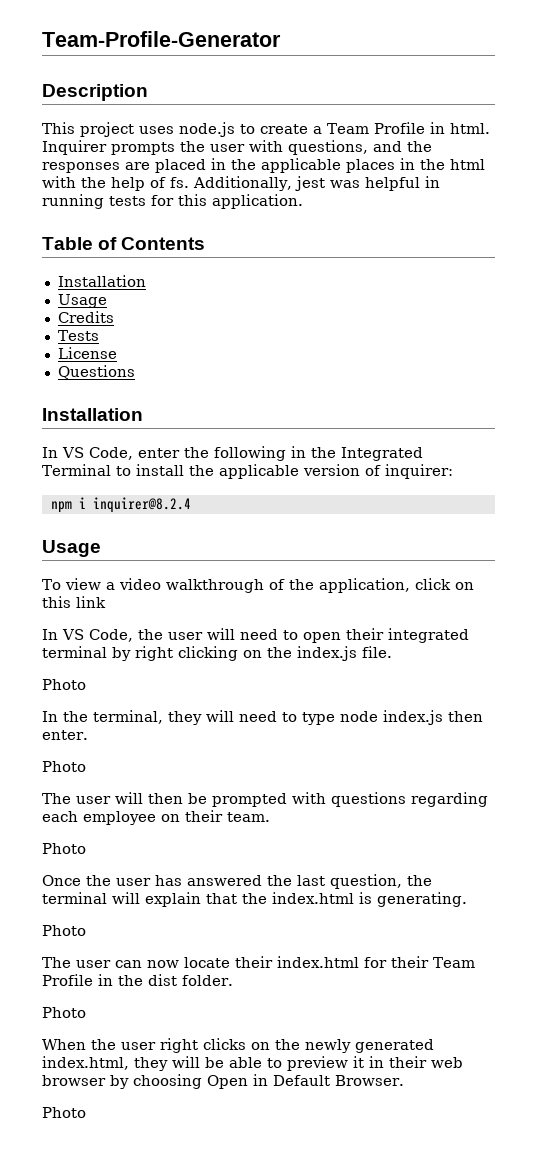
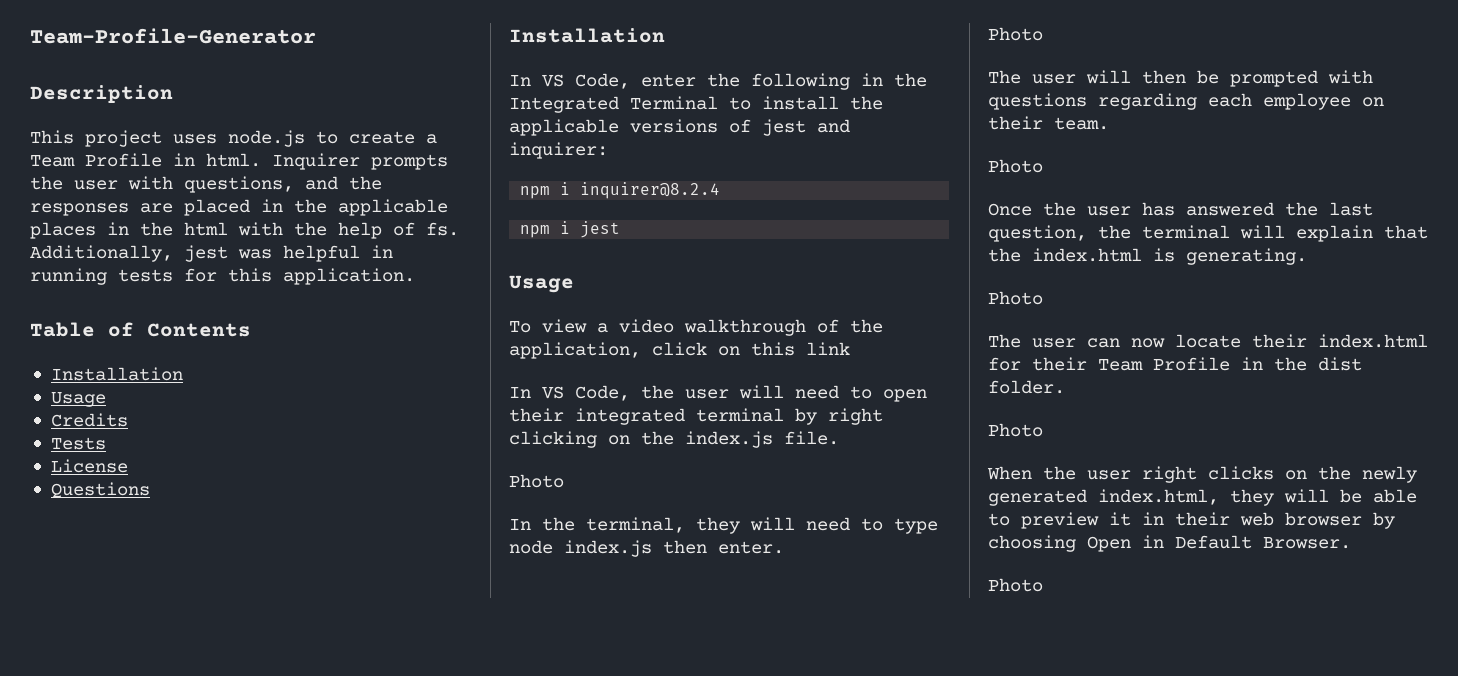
- In VS Code, enter the following in the Integrated Terminal to install the applicable version of inquirer:
+ In VS Code, enter the following in the Integrated Terminal to install the applicable versions of jest and inquirer:
+ npm i jest

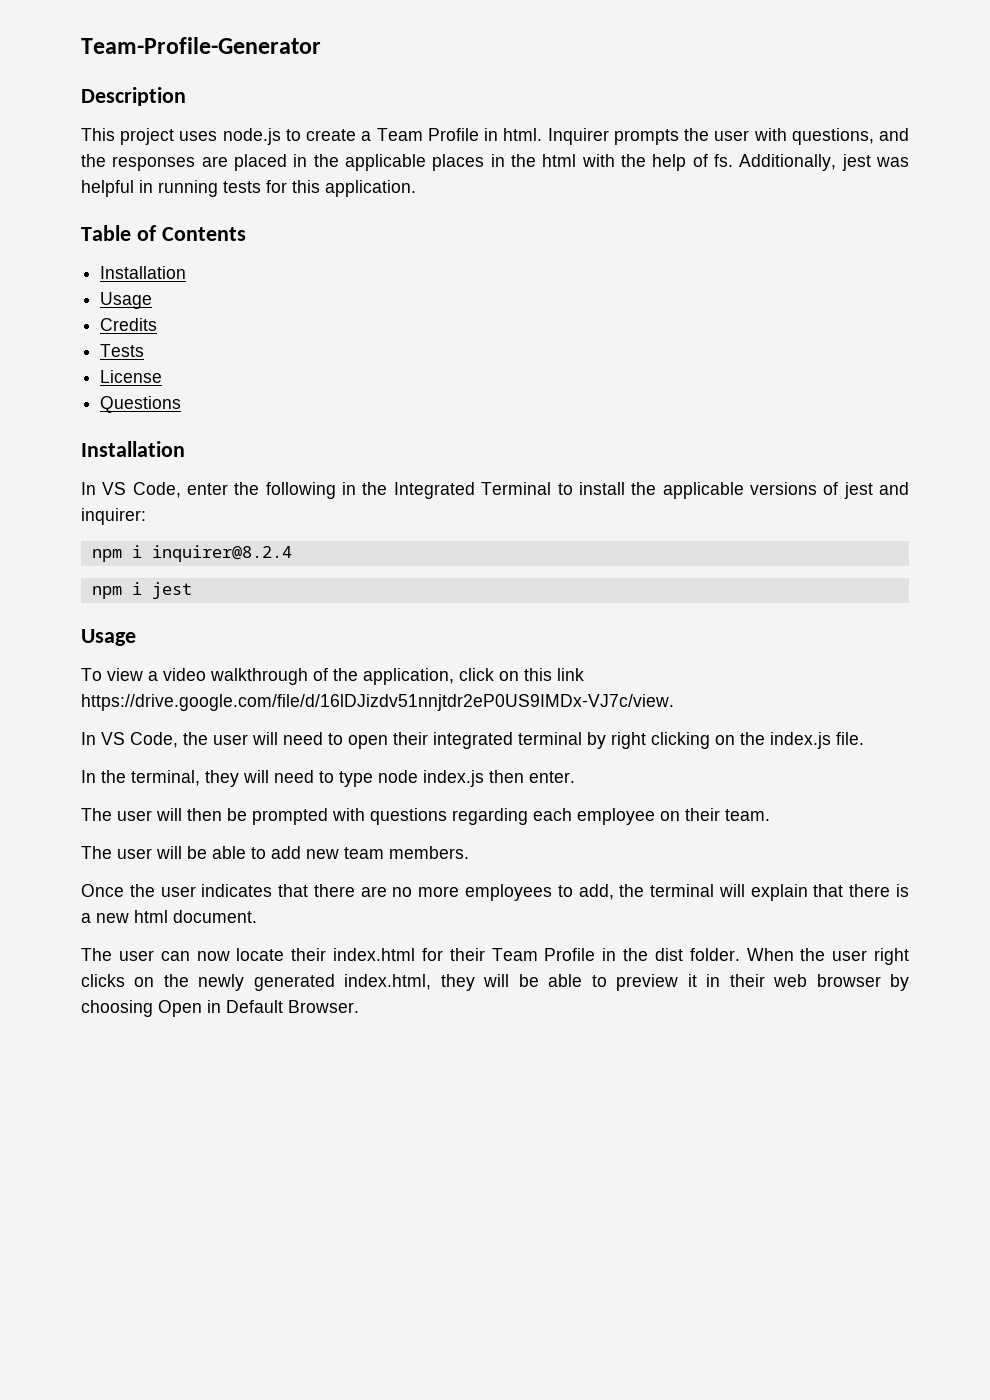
- To view a video walkthrough of the application, click on this link
+ To view a video walkthrough of the application, click on this link https://drive.google.com/file/d/16lDJizdv51nnjtdr2eP0US9IMDx-VJ7c/view.
  In VS Code, the user will need to open their integrated terminal by right clicking on the index.js file.
- Photo
  In the terminal, they will need to type node index.js then enter.
- Photo
  The user will then be prompted with questions regarding each employee on their team.
- Photo
- Once the user has answered the last question, the terminal will explain that the index.html is generating.
- Photo
+ The user will be able to add new team members.
+ Once the user indicates that there are no more employees to add, the terminal will explain that there is a new html document.
- The user can now locate their index.html for their Team Profile in the dist folder.
- Photo
- When the user right clicks on the newly generated index.html, they will be able to preview it in their web browser by choosing Open in Default Browser.
- Photo
+ The user can now locate their index.html for their Team Profile in the dist folder. When the user right clicks on the newly generated index.html, they will be able to preview it in their web browser by choosing Open in Default Browser.

